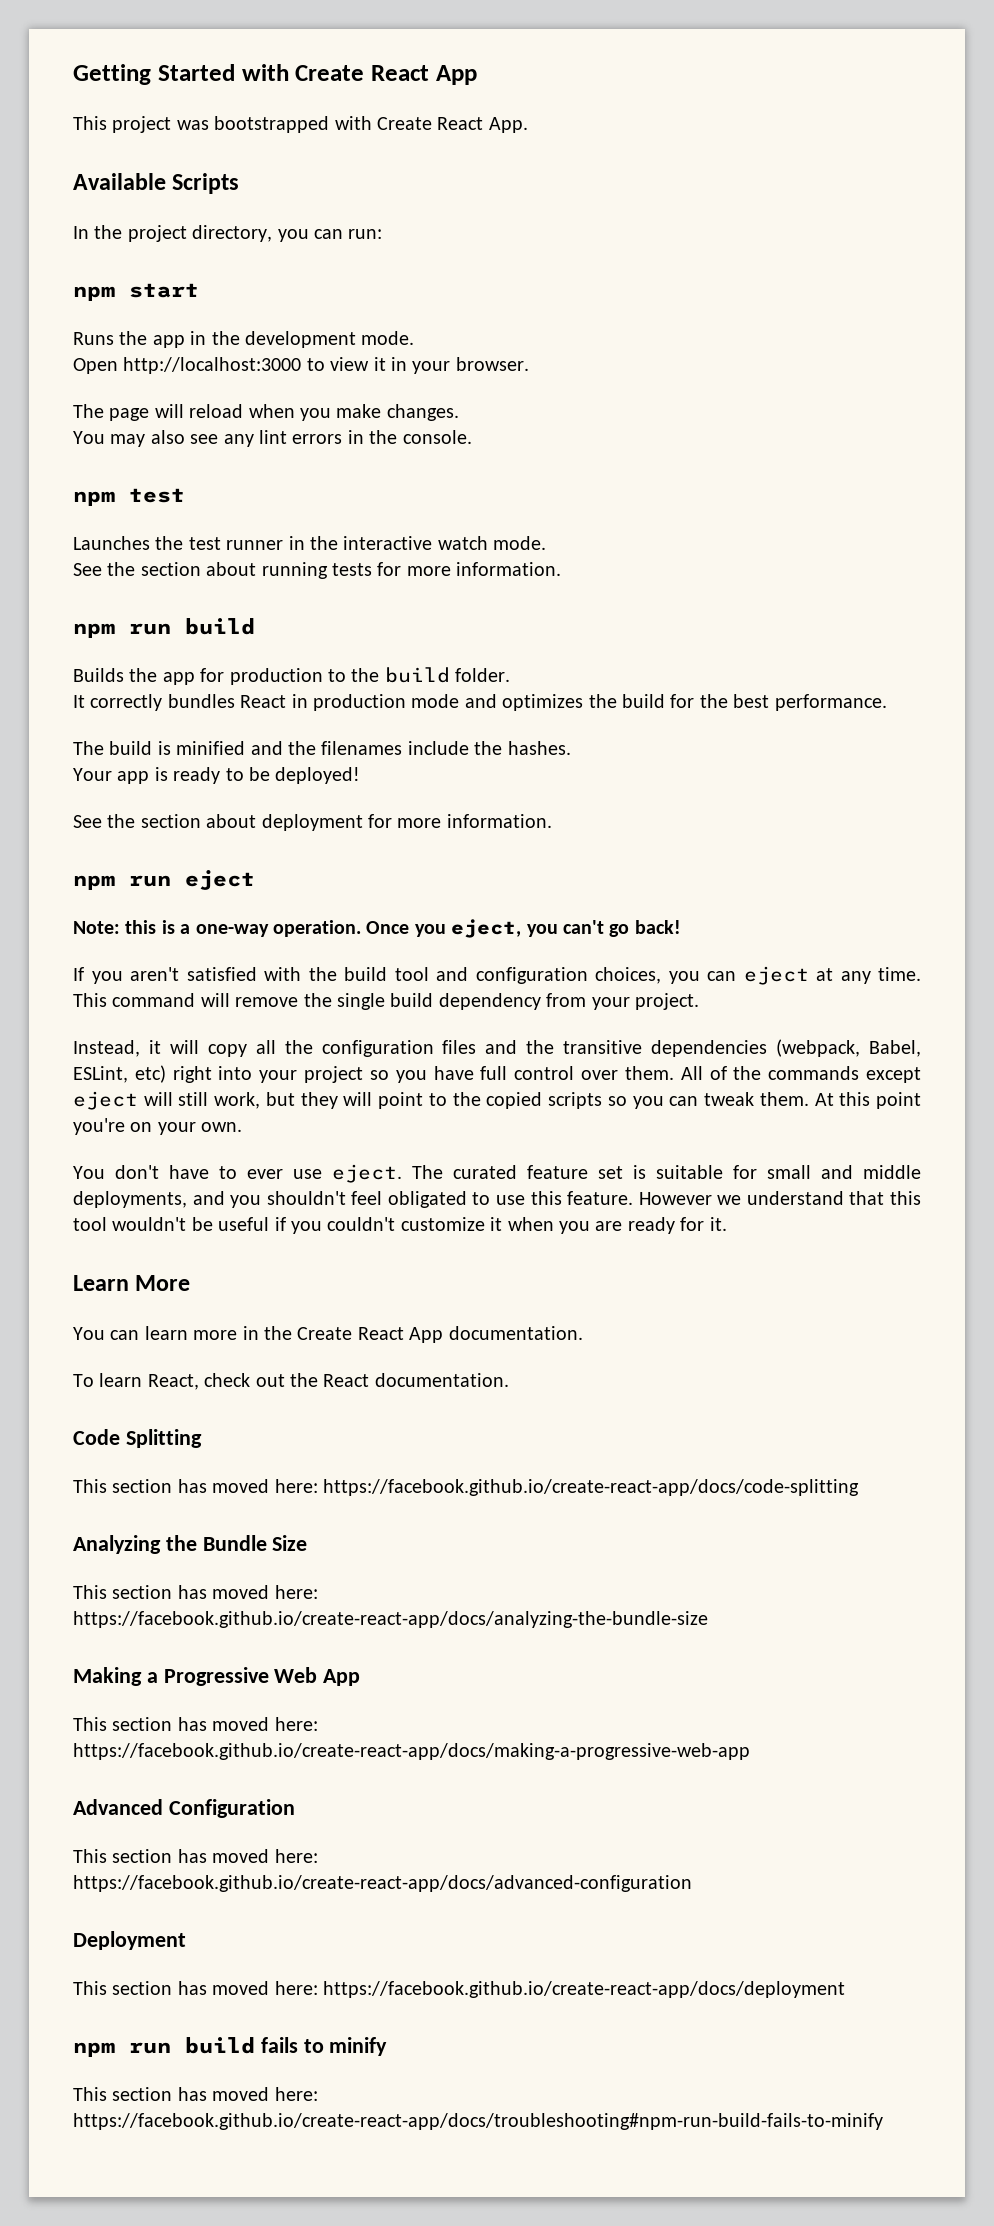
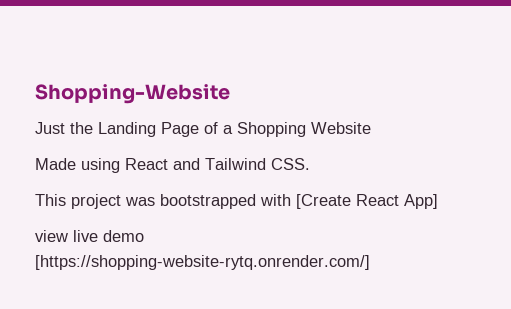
- Getting Started with Create React App
+ Shopping-Website
+ Just the Landing Page of a Shopping Website
+ Made using React and Tailwind CSS.
- This project was bootstrapped with Create React App.
- Available Scripts
- In the project directory, you can run:
- npm start
- Runs the app in the development mode.
- Open http://localhost:3000 to view it in your browser.
- The page will reload when you make changes.
- You may also see any lint errors in the console.
- npm test
- Launches the test runner in the interactive watch mode.
- See the section about running tests for more information.
- npm run build
- Builds the app for production to the build folder.
- It correctly bundles React in production mode and optimizes the build for the best performance.
- The build is minified and the filenames include the hashes.
- Your app is ready to be deployed!
- See the section about deployment for more information.
- npm run eject
- Note: this is a one-way operation. Once you eject, you can't go back!
- If you aren't satisfied with the build tool and configuration choices, you can eject at any time. This command will remove the single build dependency from your project.
- Instead, it will copy all the configuration files and the transitive dependencies (webpack, Babel, ESLint, etc) right into your project so you have full control over them. All of the commands except eject will still work, but they will point to the copied scripts so you can tweak them. At this point you're on your own.
- You don't have to ever use eject. The curated feature set is suitable for small and middle deployments, and you shouldn't feel obligated to use this feature. However we understand that this tool wouldn't be useful if you couldn't customize it when you are ready for it.
- Learn More
- You can learn more in the Create React App documentation.
- To learn React, check out the React documentation.
- Code Splitting
- This section has moved here: https://facebook.github.io/create-react-app/docs/code-splitting
- Analyzing the Bundle Size
- This section has moved here: https://facebook.github.io/create-react-app/docs/analyzing-the-bundle-size
- Making a Progressive Web App
- This section has moved here: https://facebook.github.io/create-react-app/docs/making-a-progressive-web-app
- Advanced Configuration
- This section has moved here: https://facebook.github.io/create-react-app/docs/advanced-configuration
- Deployment
- This section has moved here: https://facebook.github.io/create-react-app/docs/deployment
- npm run build fails to minify
- This section has moved here: https://facebook.github.io/create-react-app/docs/troubleshooting#npm-run-build-fails-to-minify
+ This project was bootstrapped with [Create React App]
+ view live demo [https://shopping-website-rytq.onrender.com/]

